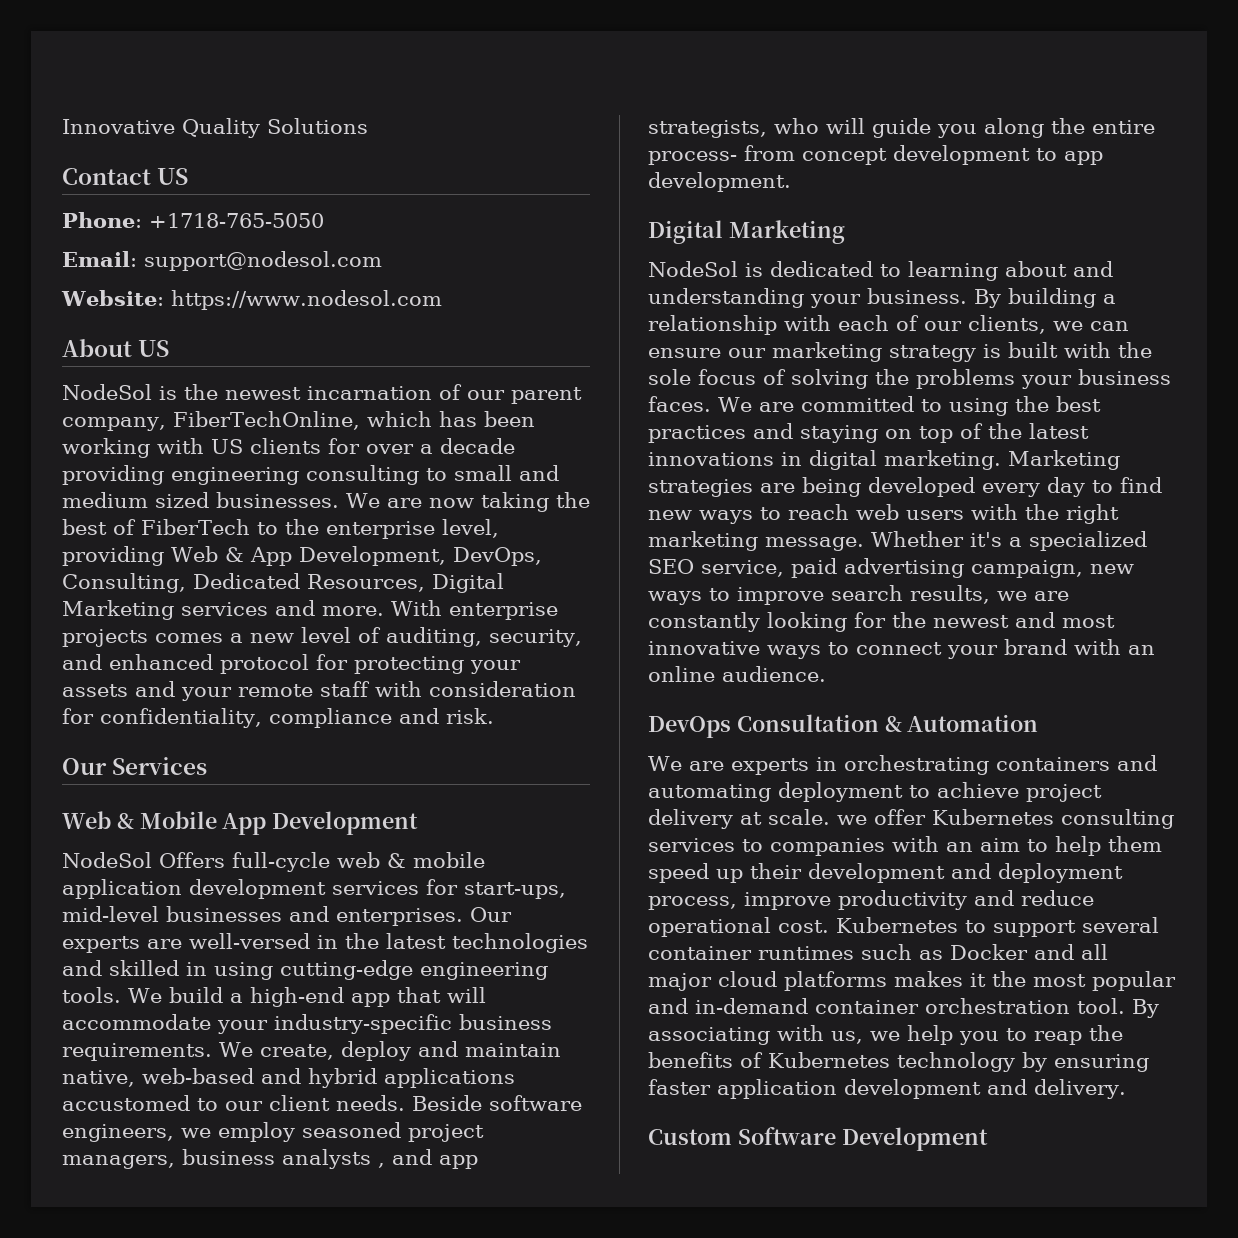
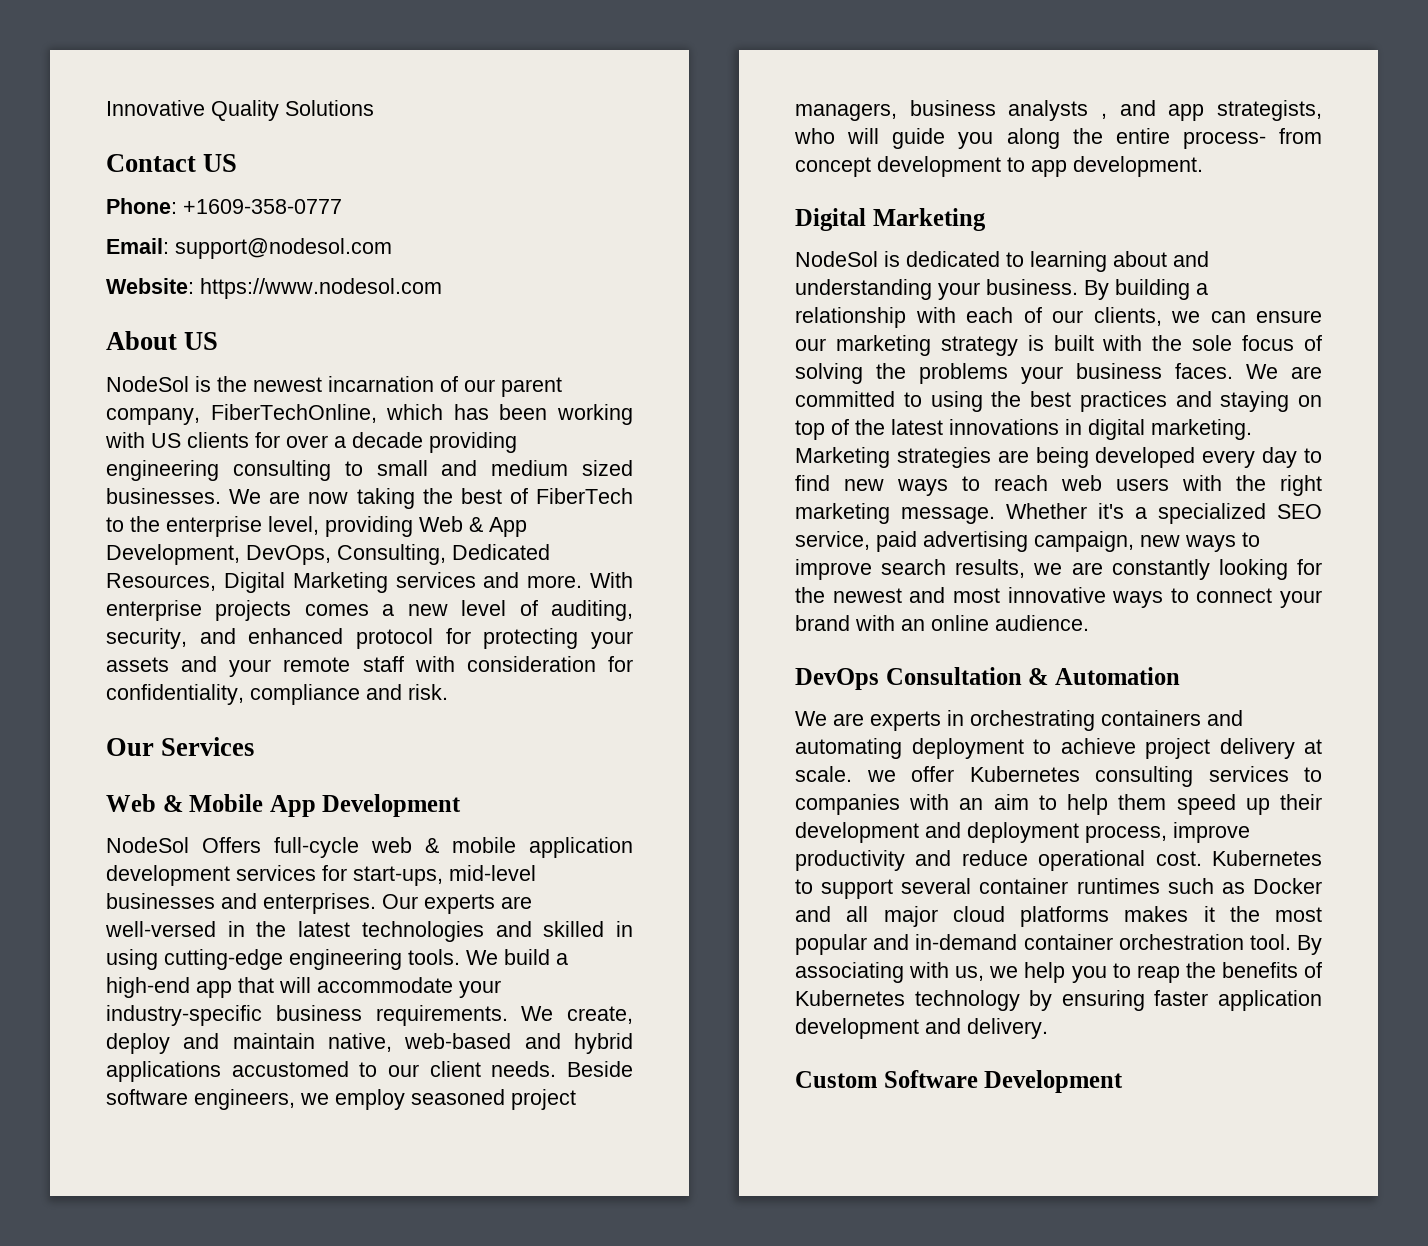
- Phone: +1718-765-5050
+ Phone: +1609-358-0777

